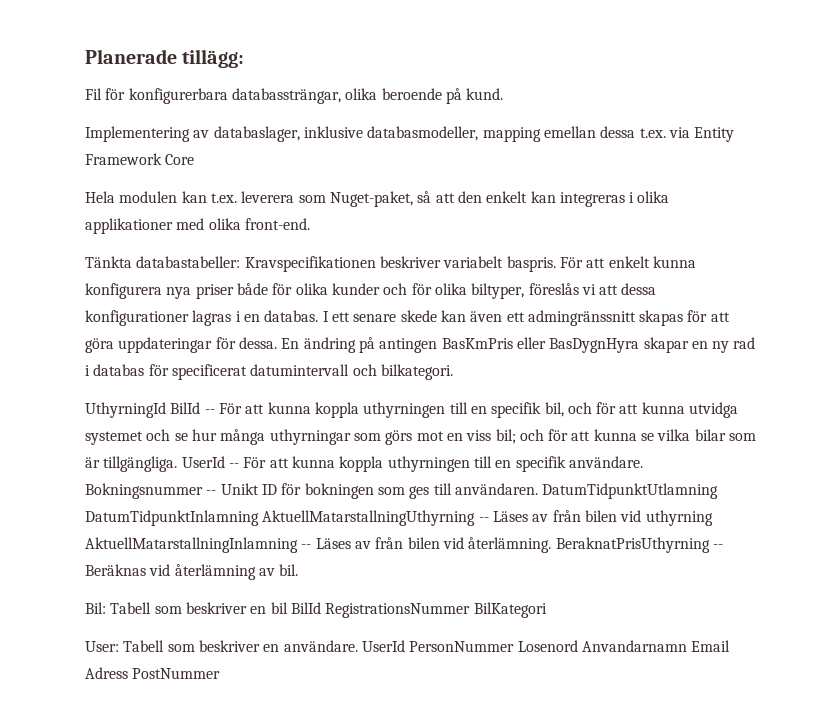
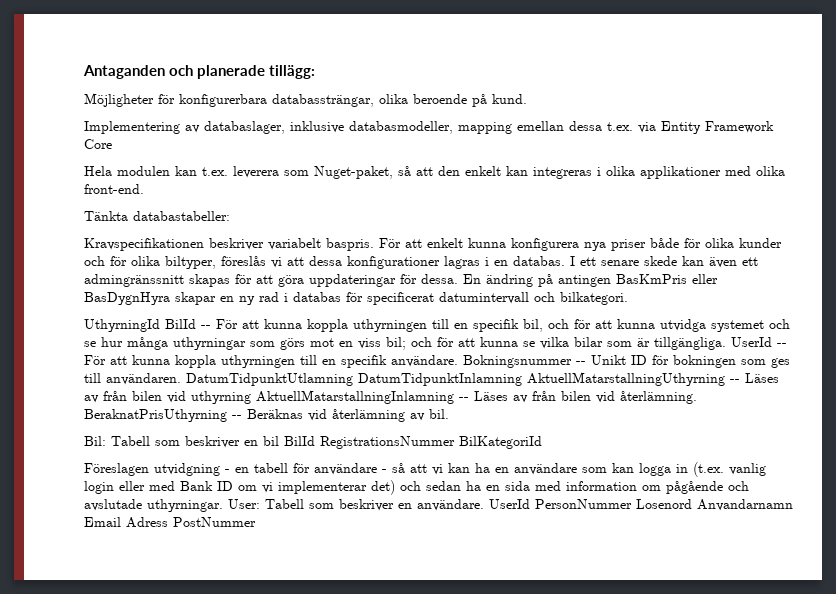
- Planerade tillägg:
+ Antaganden och planerade tillägg:
- Fil för konfigurerbara databassträngar, olika beroende på kund.
+ Möjligheter för konfigurerbara databassträngar, olika beroende på kund.
- Tänkta databastabeller: Kravspecifikationen beskriver variabelt baspris.
+ Tänkta databastabeller:
+ Kravspecifikationen beskriver variabelt baspris.
- Bil: Tabell som beskriver en bil BilId RegistrationsNummer BilKategori
- User: Tabell som beskriver en användare.
+ Bil: Tabell som beskriver en bil BilId RegistrationsNummer BilKategoriId
+ Föreslagen utvidgning - en tabell för användare - så att vi kan ha en användare som kan logga in (t.ex. vanlig login eller med Bank ID om vi implementerar det) och sedan ha en sida med information om pågående och avslutade uthyrningar. User: Tabell som beskriver en användare.

